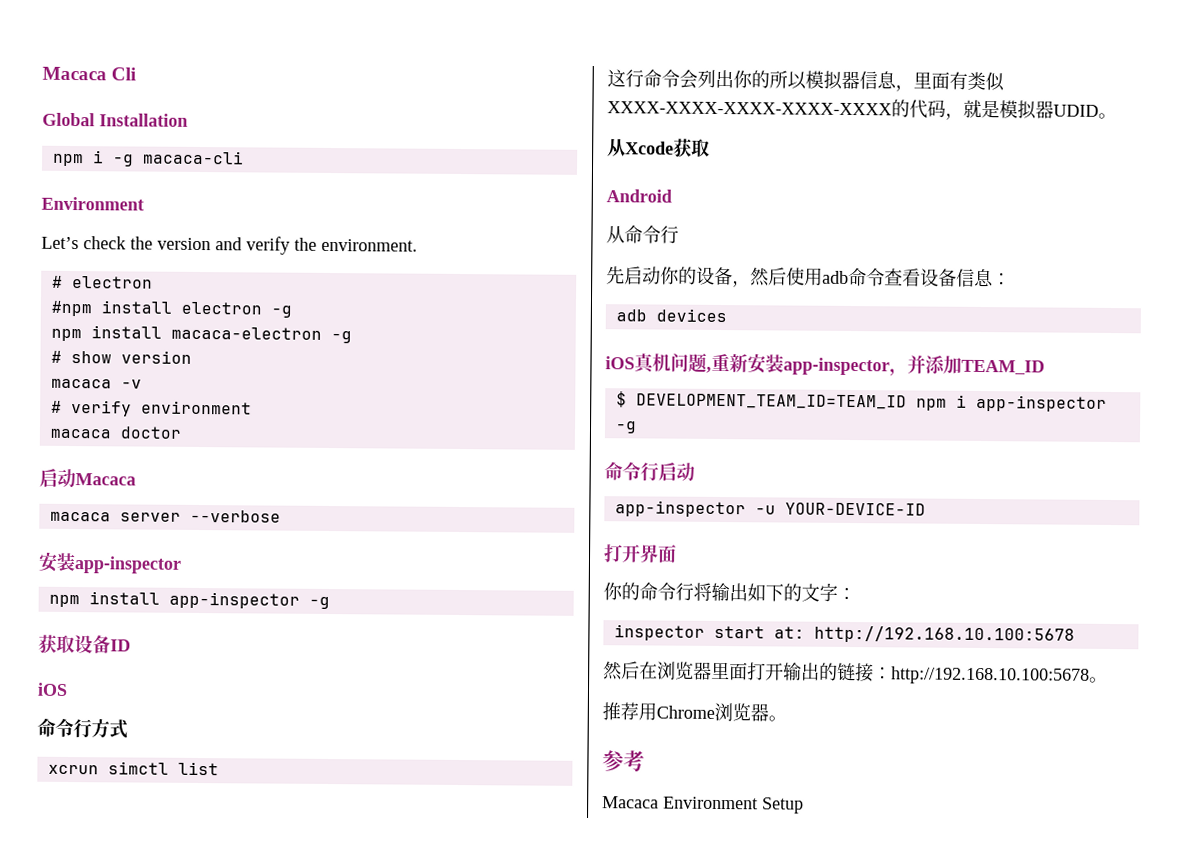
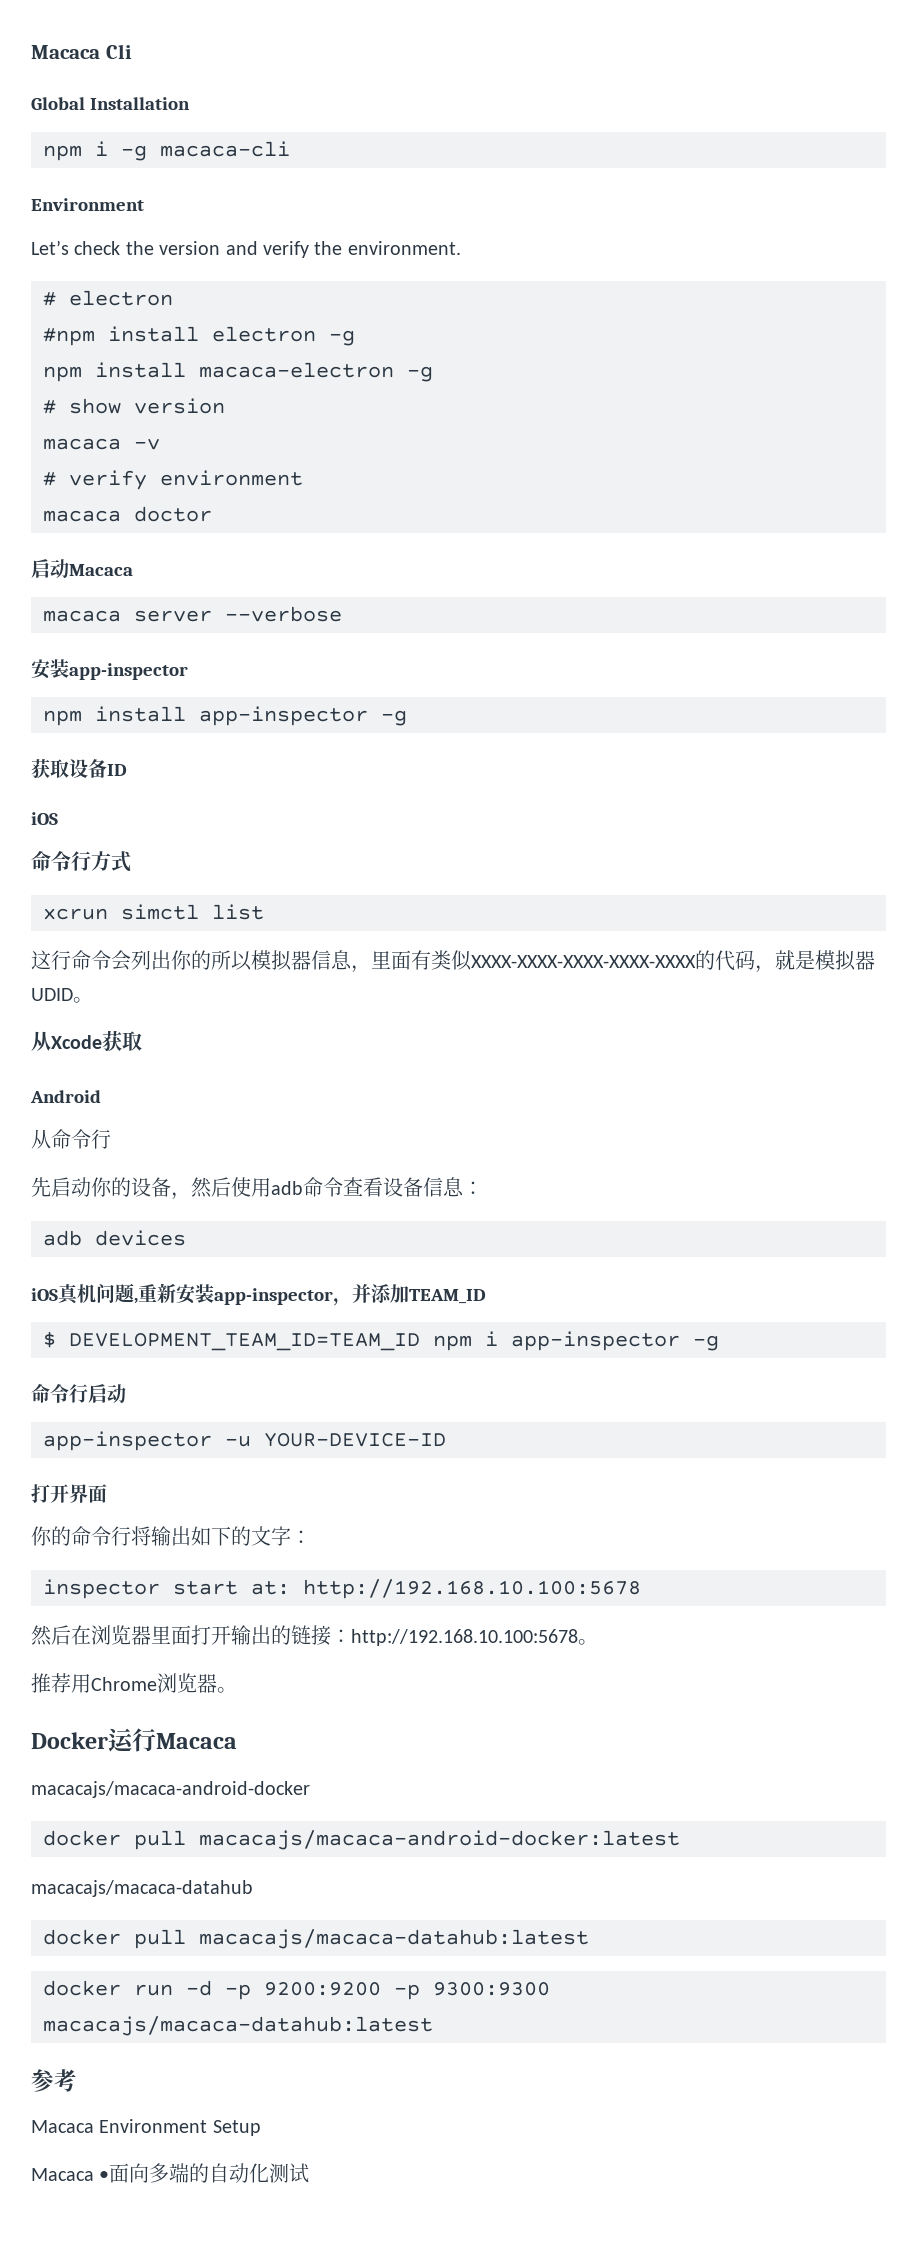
+ Docker运行Macaca
+ macacajs/macaca-android-docker
+ docker pull macacajs/macaca-android-docker:latest
+ macacajs/macaca-datahub
+ docker pull macacajs/macaca-datahub:latest
+ docker run -d -p 9200:9200 -p 9300:9300 macacajs/macaca-datahub:latest
  参考
  Macaca Environment Setup
+ Macaca •面向多端的自动化测试

